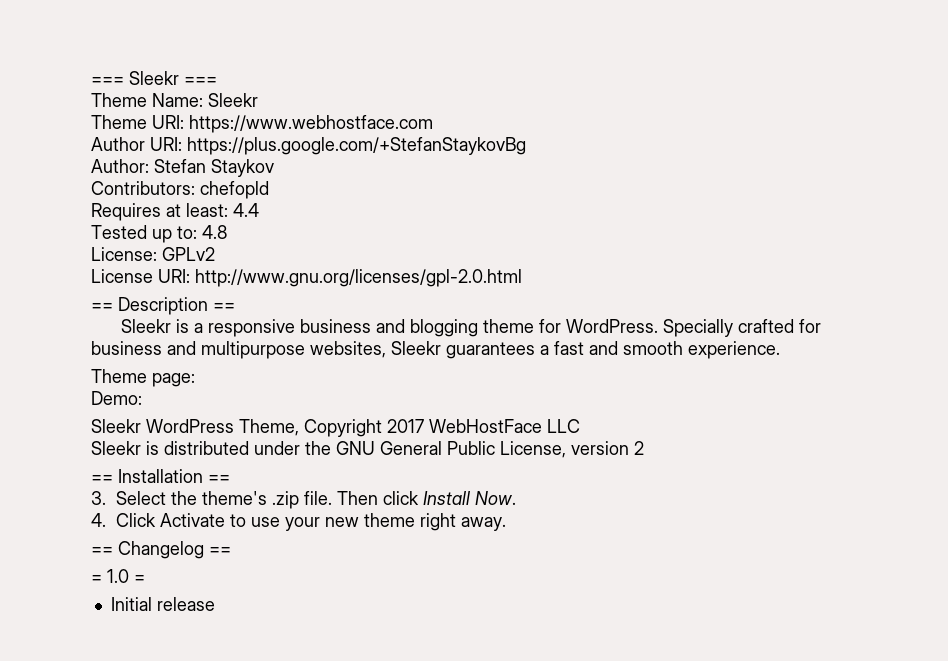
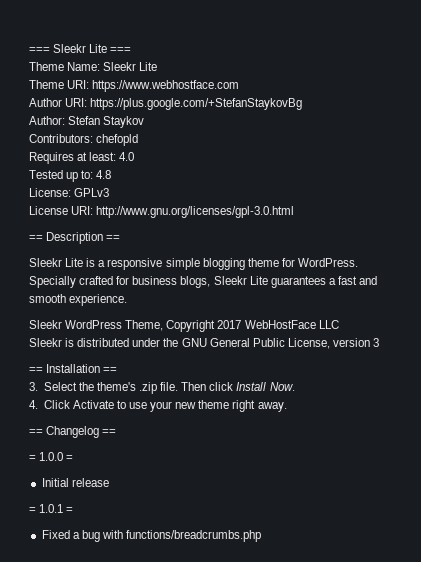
- === Sleekr ===
+ === Sleekr Lite ===
- Theme Name: Sleekr
+ Theme Name: Sleekr Lite
- Requires at least: 4.4
+ Requires at least: 4.0
- License: GPLv2
+ License: GPLv3
- License URI: http://www.gnu.org/licenses/gpl-2.0.html
+ License URI: http://www.gnu.org/licenses/gpl-3.0.html
- Sleekr is a responsive business and blogging theme for WordPress.
+ Sleekr Lite is a responsive simple blogging theme for WordPress.
- Specially crafted for business and multipurpose websites, Sleekr guarantees a fast and smooth experience.
+ Specially crafted for business blogs, Sleekr Lite guarantees a fast and smooth experience.
- Theme page:
- Demo:
- Sleekr is distributed under the GNU General Public License, version 2
+ Sleekr is distributed under the GNU General Public License, version 3
- = 1.0 =
+ = 1.0.0 =
+ = 1.0.1 =
+ Fixed a bug with functions/breadcrumbs.php

